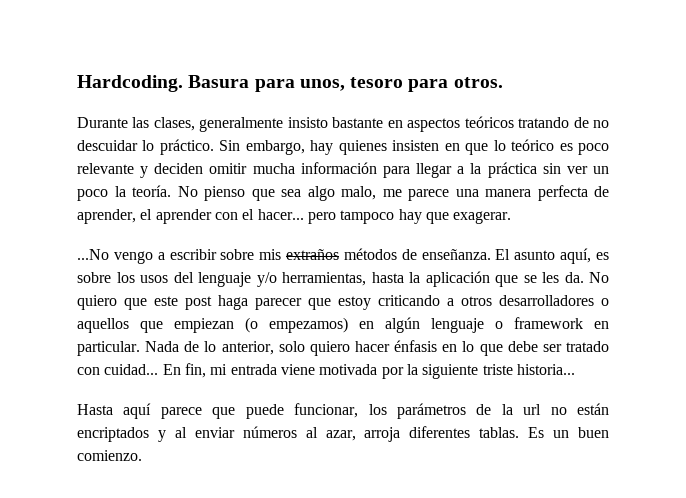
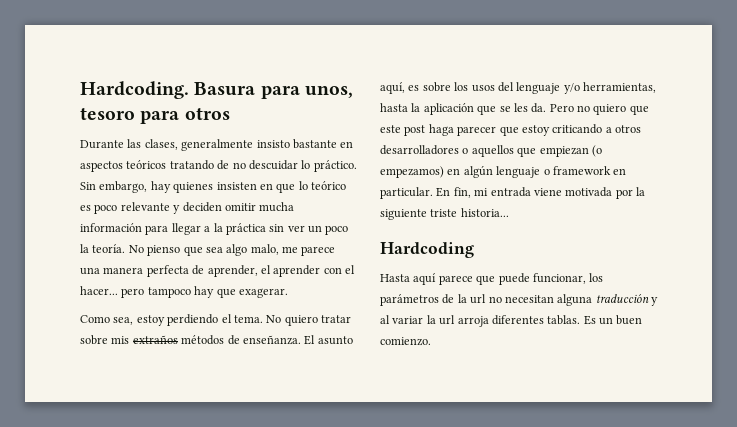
- Basura para unos, tesoro para otros.
+ Basura para unos, tesoro para otros
- ...No vengo a escribir sobre mis extraños métodos de enseñanza.
+ Como sea, estoy perdiendo el tema. No quiero tratar sobre mis extraños métodos de enseñanza.
- No quiero que este post haga parecer que estoy criticando a otros desarrolladores o aquellos que empiezan (o empezamos) en algún lenguaje o framework en particular.
+ Pero no quiero que este post haga parecer que estoy criticando a otros desarrolladores o aquellos que empiezan (o empezamos) en algún lenguaje o framework en particular.
- Nada de lo anterior, solo quiero hacer énfasis en lo que debe ser tratado con cuidad...
+ Hardcoding
- Hasta aquí parece que puede funcionar, los parámetros de la url no están encriptados y al enviar números al azar, arroja diferentes tablas.
+ Hasta aquí parece que puede funcionar, los parámetros de la url no necesitan alguna traducción y al variar la url arroja diferentes tablas.

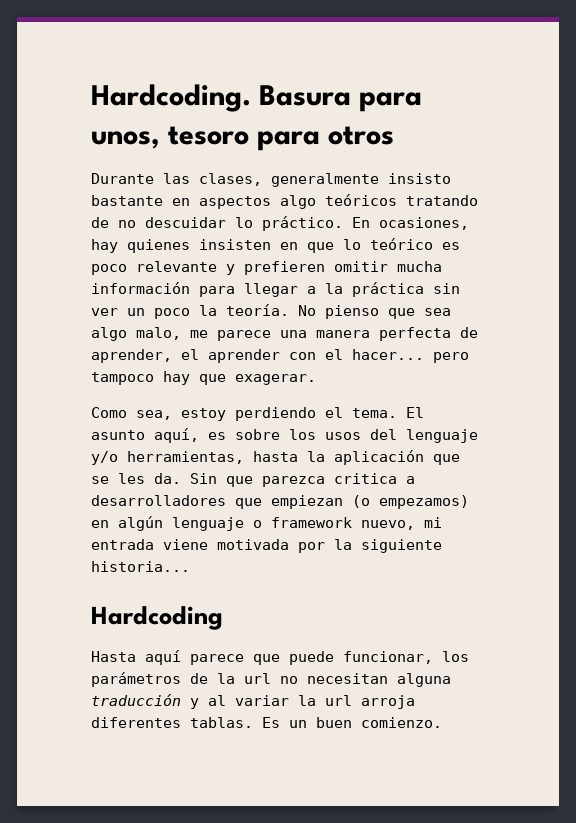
- Durante las clases, generalmente insisto bastante en aspectos teóricos tratando de no descuidar lo práctico.
+ Durante las clases, generalmente insisto bastante en aspectos algo teóricos tratando de no descuidar lo práctico.
- Sin embargo, hay quienes insisten en que lo teórico es poco relevante y deciden omitir mucha información para llegar a la práctica sin ver un poco la teoría.
+ En ocasiones, hay quienes insisten en que lo teórico es poco relevante y prefieren omitir mucha información para llegar a la práctica sin ver un poco la teoría.
- No quiero tratar sobre mis extraños métodos de enseñanza.
- Pero no quiero que este post haga parecer que estoy criticando a otros desarrolladores o aquellos que empiezan (o empezamos) en algún lenguaje o framework en particular. En fin, mi entrada viene motivada por la siguiente triste historia...
+ Sin que parezca critica a desarrolladores que empiezan (o empezamos) en algún lenguaje o framework nuevo, mi entrada viene motivada por la siguiente historia...

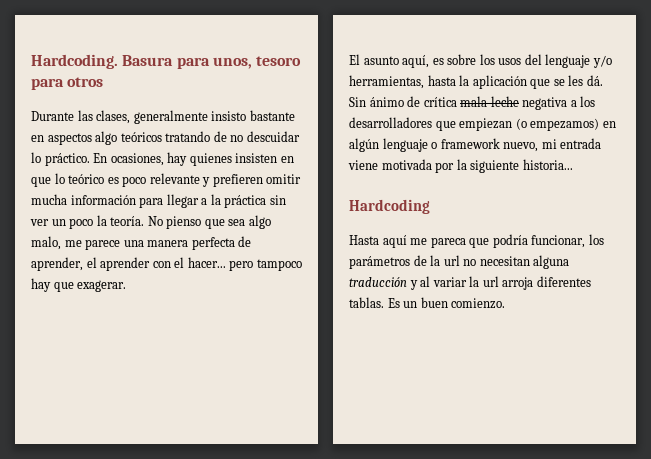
- Como sea, estoy perdiendo el tema. El asunto aquí, es sobre los usos del lenguaje y/o herramientas, hasta la aplicación que se les da. Sin que parezca critica a desarrolladores que empiezan (o empezamos) en algún lenguaje o framework nuevo, mi entrada viene motivada por la siguiente historia...
+ El asunto aquí, es sobre los usos del lenguaje y/o herramientas, hasta la aplicación que se les dá. Sin ánimo de crítica mala leche negativa a los desarrolladores que empiezan (o empezamos) en algún lenguaje o framework nuevo, mi entrada viene motivada por la siguiente historia...
- Hasta aquí parece que puede funcionar, los parámetros de la url no necesitan alguna traducción y al variar la url arroja diferentes tablas.
+ Hasta aquí me pareca que podría funcionar, los parámetros de la url no necesitan alguna traducción y al variar la url arroja diferentes tablas.

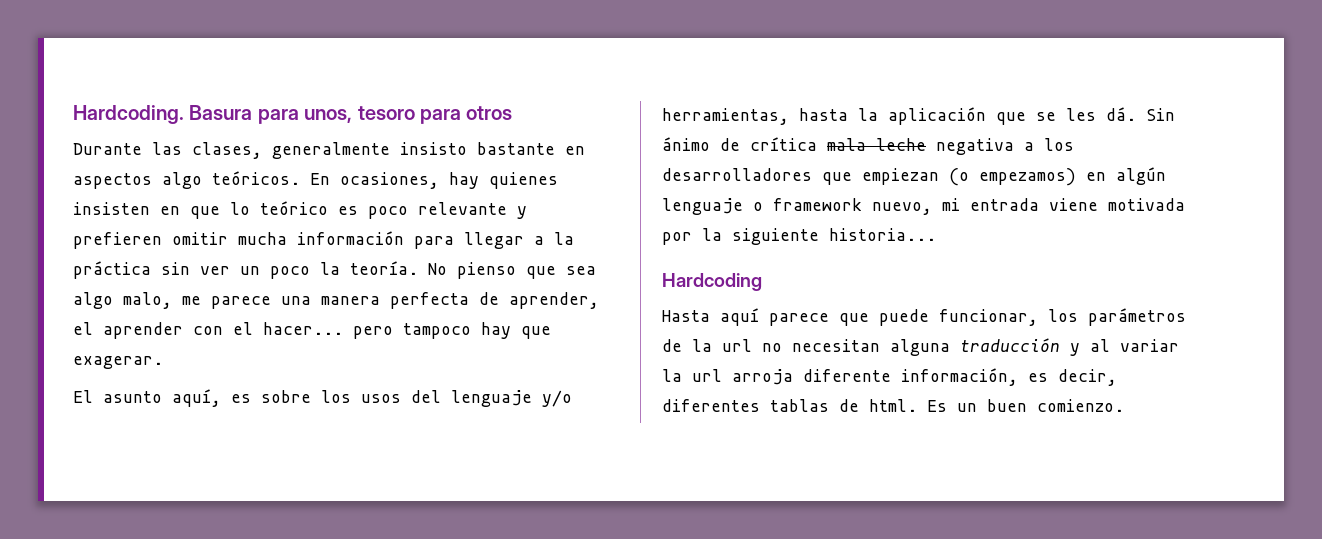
- Durante las clases, generalmente insisto bastante en aspectos algo teóricos tratando de no descuidar lo práctico.
+ Durante las clases, generalmente insisto bastante en aspectos algo teóricos.
- Hasta aquí me pareca que podría funcionar, los parámetros de la url no necesitan alguna traducción y al variar la url arroja diferentes tablas.
+ Hasta aquí parece que puede funcionar, los parámetros de la url no necesitan alguna traducción y al variar la url arroja diferente información, es decir, diferentes tablas de html.

